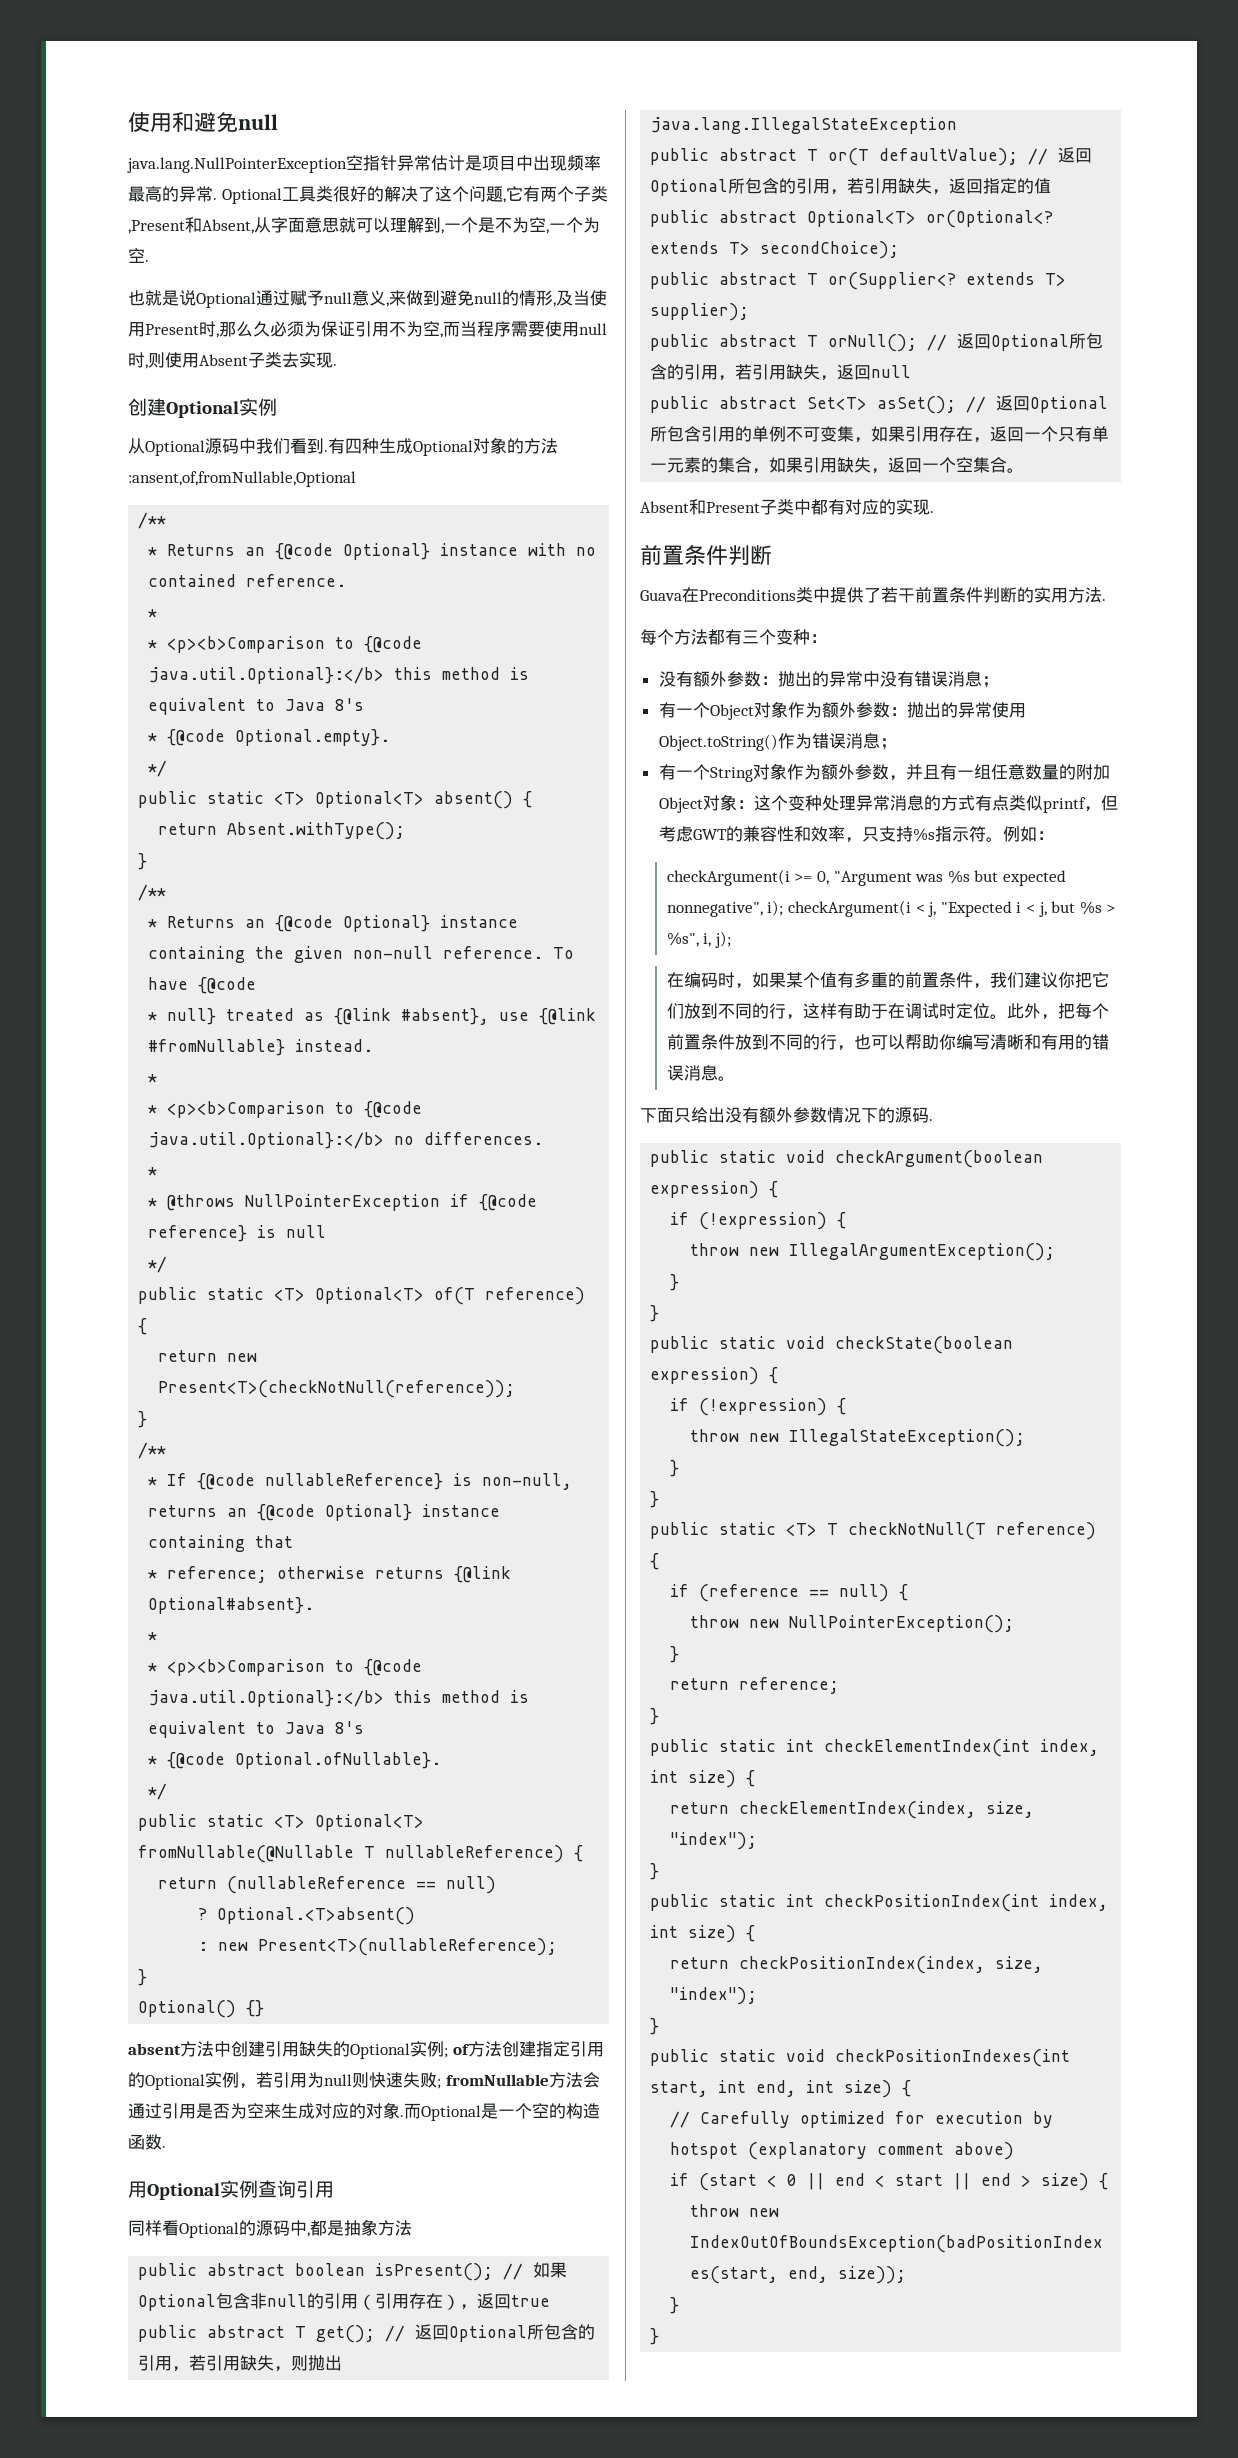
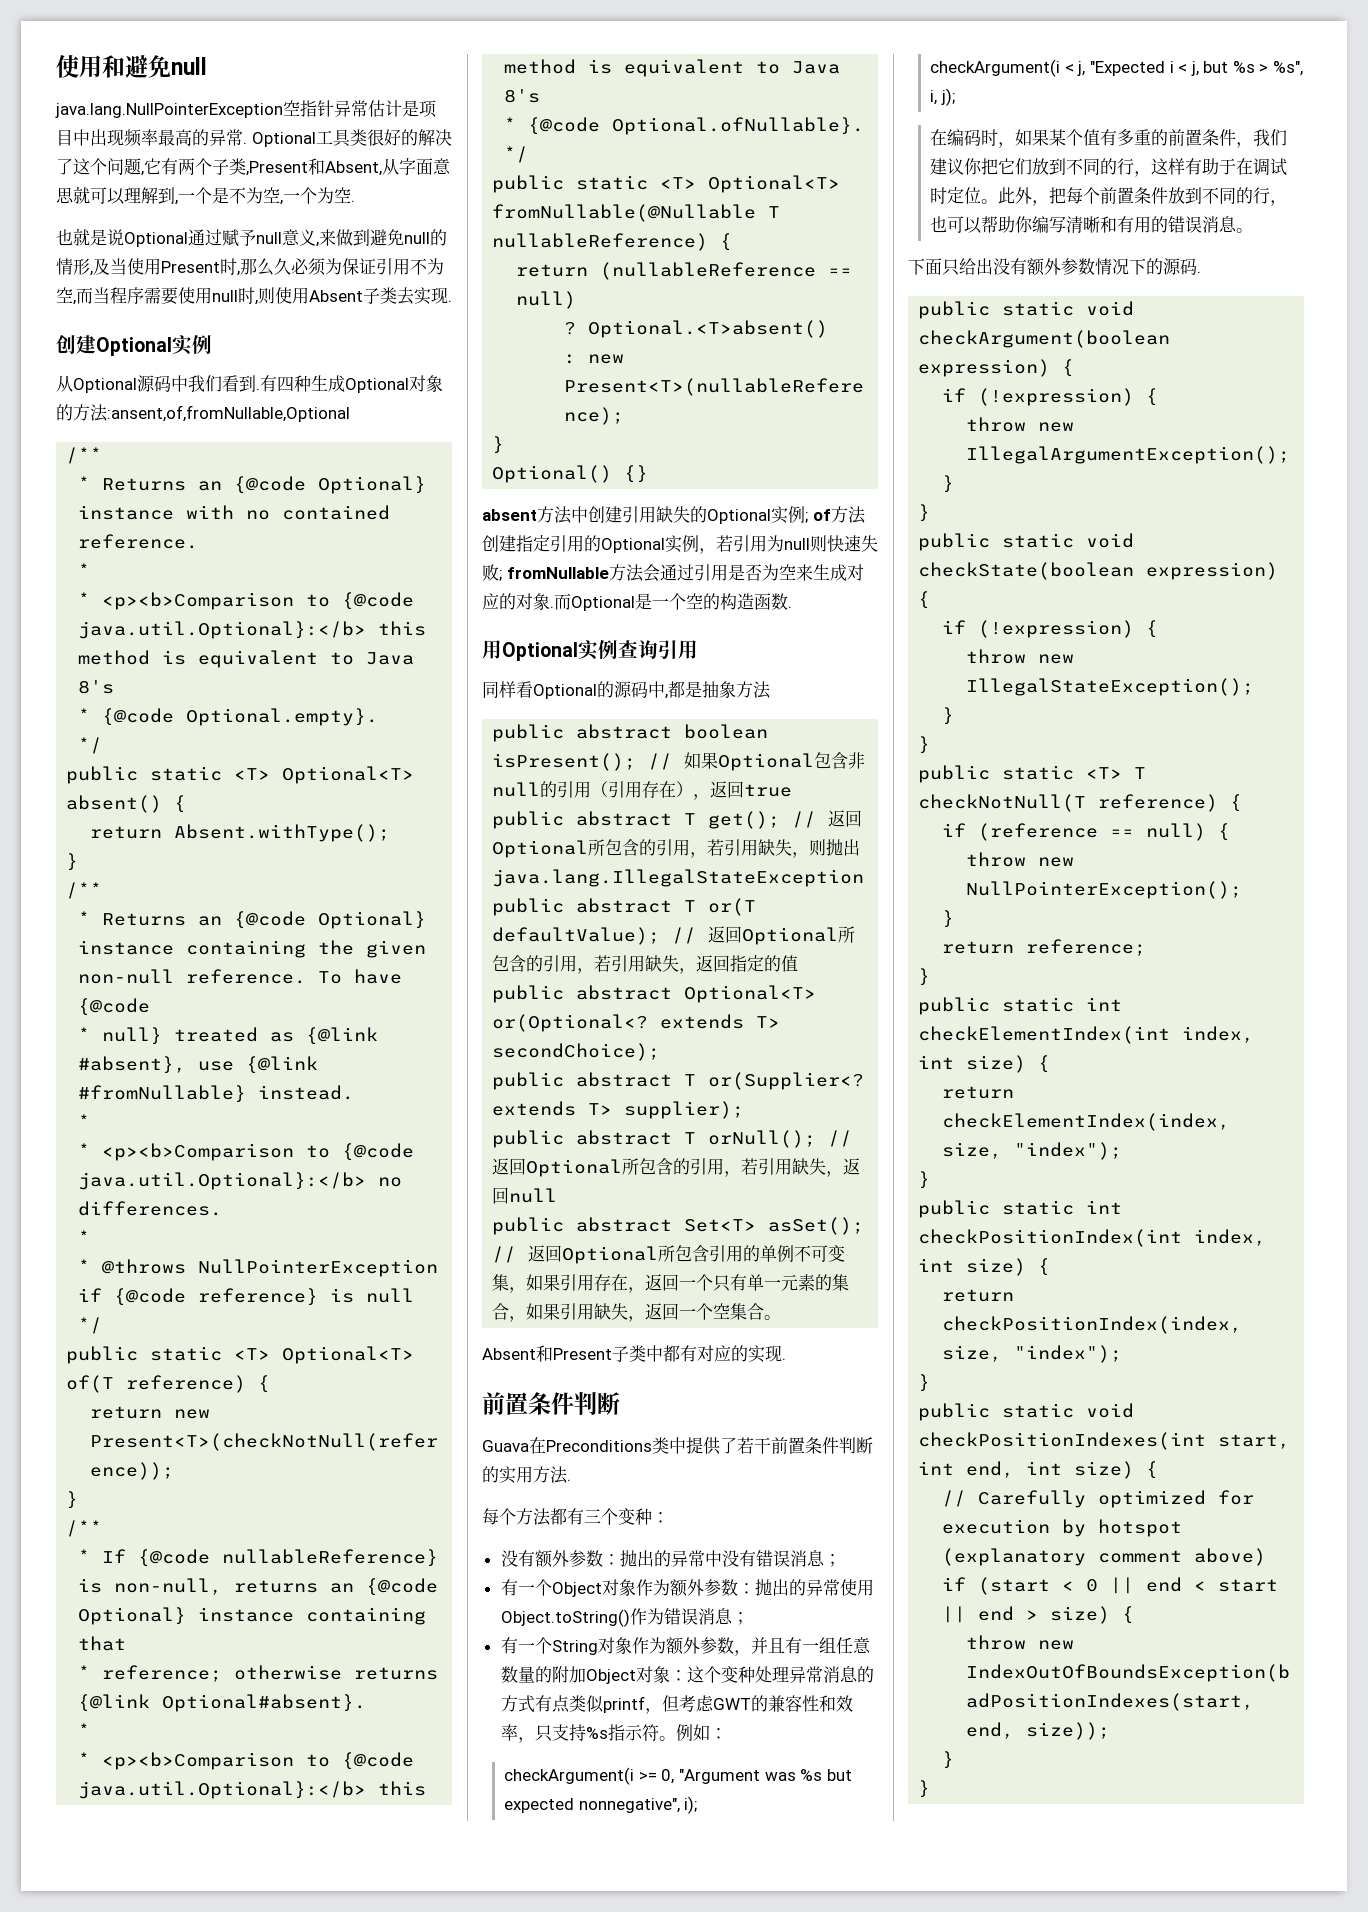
- checkArgument(i >= 0, "Argument was %s but expected nonnegative", i); checkArgument(i < j, "Expected i < j, but %s > %s", i, j);
+ checkArgument(i >= 0, "Argument was %s but expected nonnegative", i);
+ checkArgument(i < j, "Expected i < j, but %s > %s", i, j);

